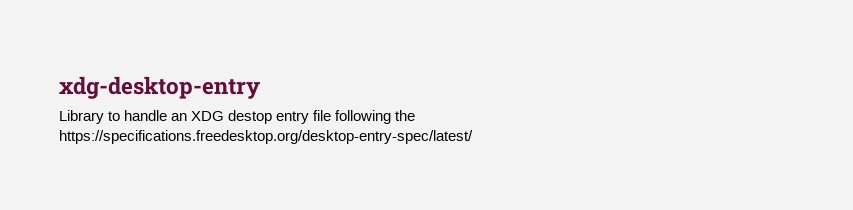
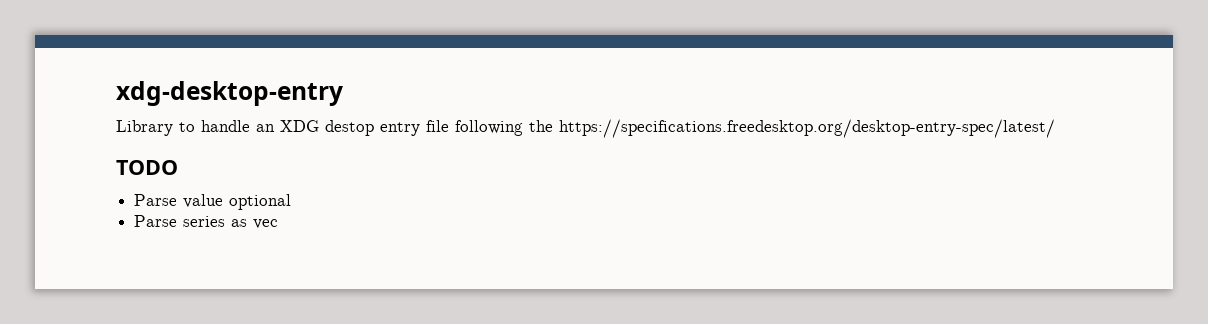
+ TODO
+ Parse value optional
+ Parse series as vec

